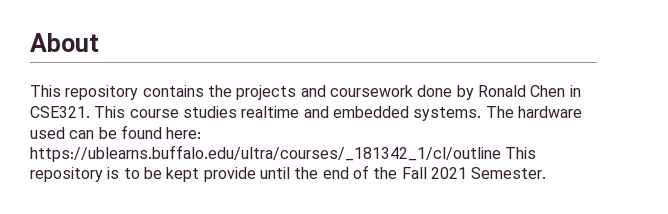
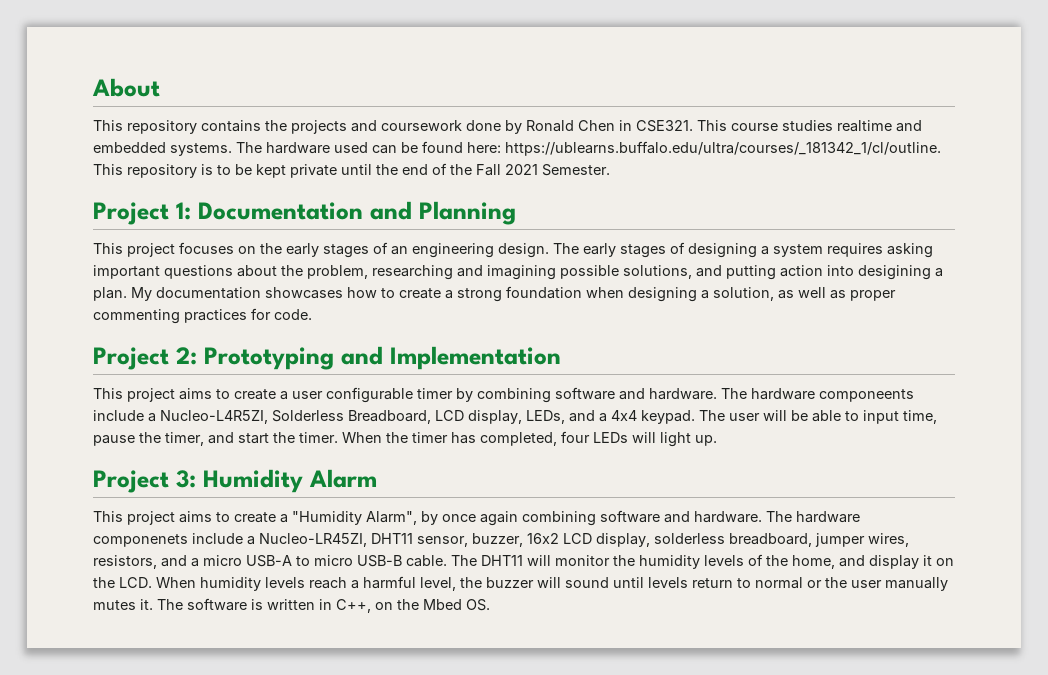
- The hardware used can be found here: https://ublearns.buffalo.edu/ultra/courses/_181342_1/cl/outline This repository is to be kept provide until the end of the Fall 2021 Semester.
+ The hardware used can be found here: https://ublearns.buffalo.edu/ultra/courses/_181342_1/cl/outline. This repository is to be kept private until the end of the Fall 2021 Semester.
+ Project 1: Documentation and Planning
+ This project focuses on the early stages of an engineering design. The early stages of designing a system requires asking important questions about the problem, researching and imagining possible solutions, and putting action into desigining a plan. My documentation showcases how to create a strong foundation when designing a solution, as well as proper commenting practices for code.
+ Project 2: Prototyping and Implementation
+ This project aims to create a user configurable timer by combining software and hardware. The hardware componeents include a Nucleo-L4R5ZI, Solderless Breadboard, LCD display, LEDs, and a 4x4 keypad. The user will be able to input time, pause the timer, and start the timer. When the timer has completed, four LEDs will light up.
+ Project 3: Humidity Alarm
+ This project aims to create a "Humidity Alarm", by once again combining software and hardware. The hardware componenets include a Nucleo-LR45ZI, DHT11 sensor, buzzer, 16x2 LCD display, solderless breadboard, jumper wires, resistors, and a micro USB-A to micro USB-B cable. The DHT11 will monitor the humidity levels of the home, and display it on the LCD. When humidity levels reach a harmful level, the buzzer will sound until levels return to normal or the user manually mutes it. The software is written in C++, on the Mbed OS.

